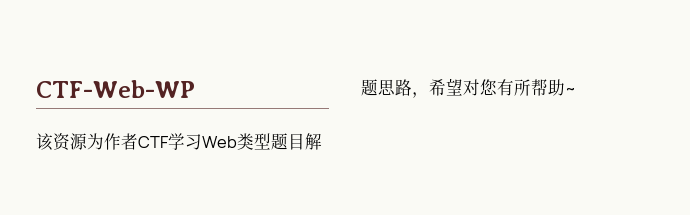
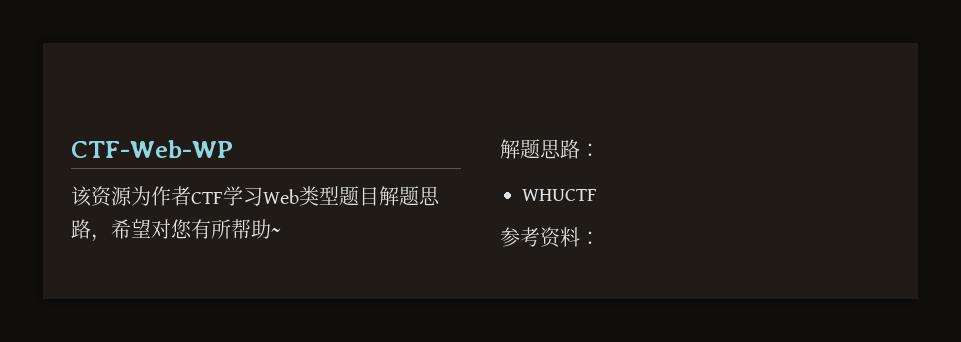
+ 解题思路：
+ WHUCTF
+ 参考资料：

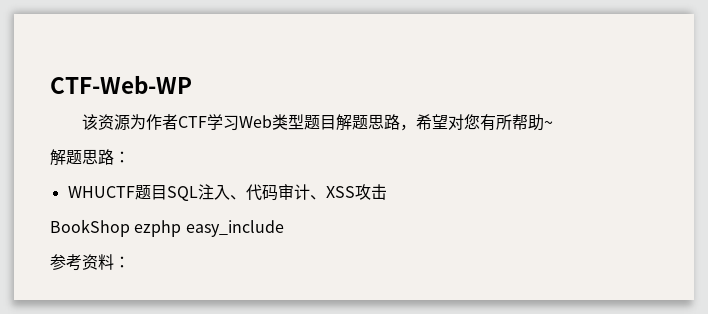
- WHUCTF
+ WHUCTF题目SQL注入、代码审计、XSS攻击
+ BookShop ezphp easy_include

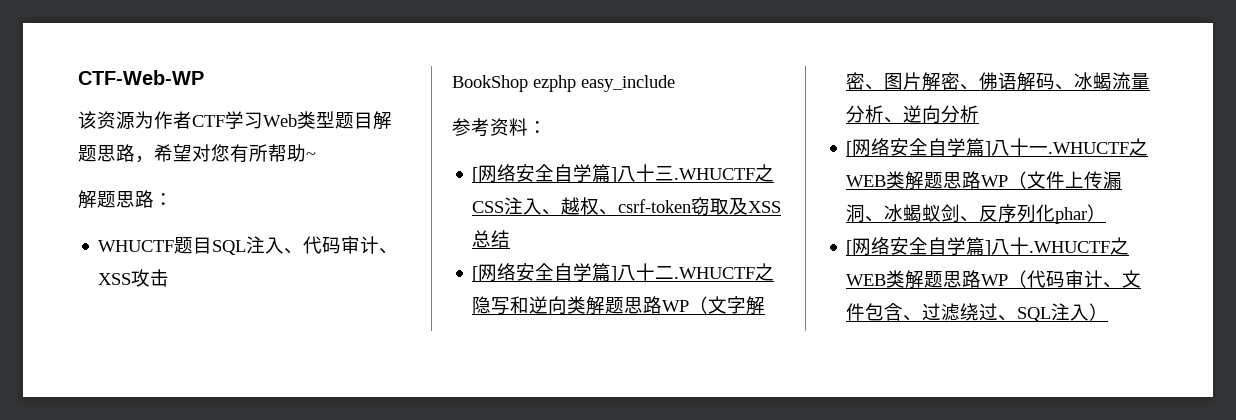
+ [网络安全自学篇]八十三.WHUCTF之CSS注入、越权、csrf-token窃取及XSS总结
+ [网络安全自学篇]八十二.WHUCTF之隐写和逆向类解题思路WP（文字解密、图片解密、佛语解码、冰蝎流量分析、逆向分析
+ [网络安全自学篇]八十一.WHUCTF之WEB类解题思路WP（文件上传漏洞、冰蝎蚁剑、反序列化phar）
+ [网络安全自学篇]八十.WHUCTF之WEB类解题思路WP（代码审计、文件包含、过滤绕过、SQL注入）

